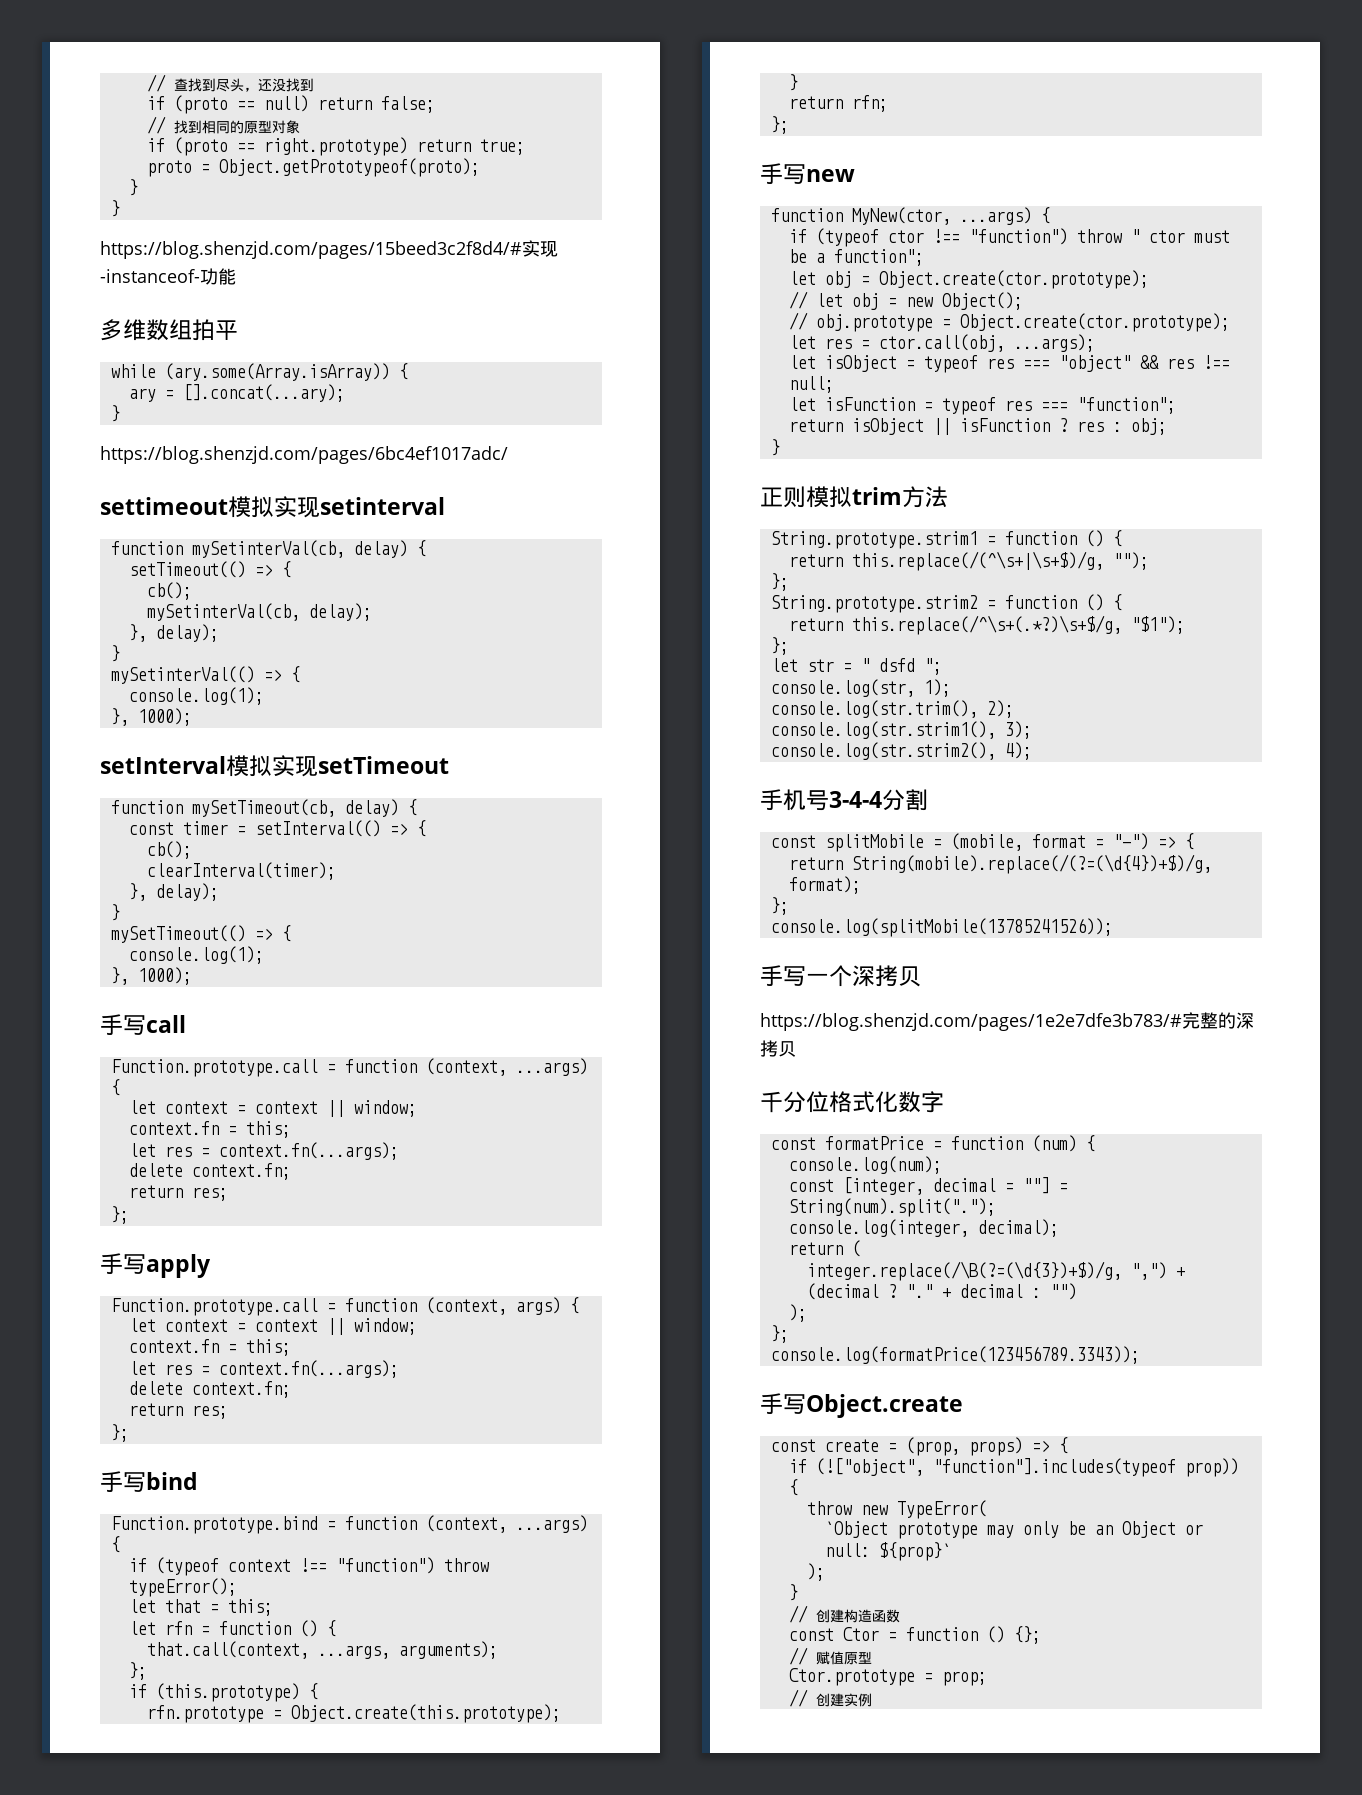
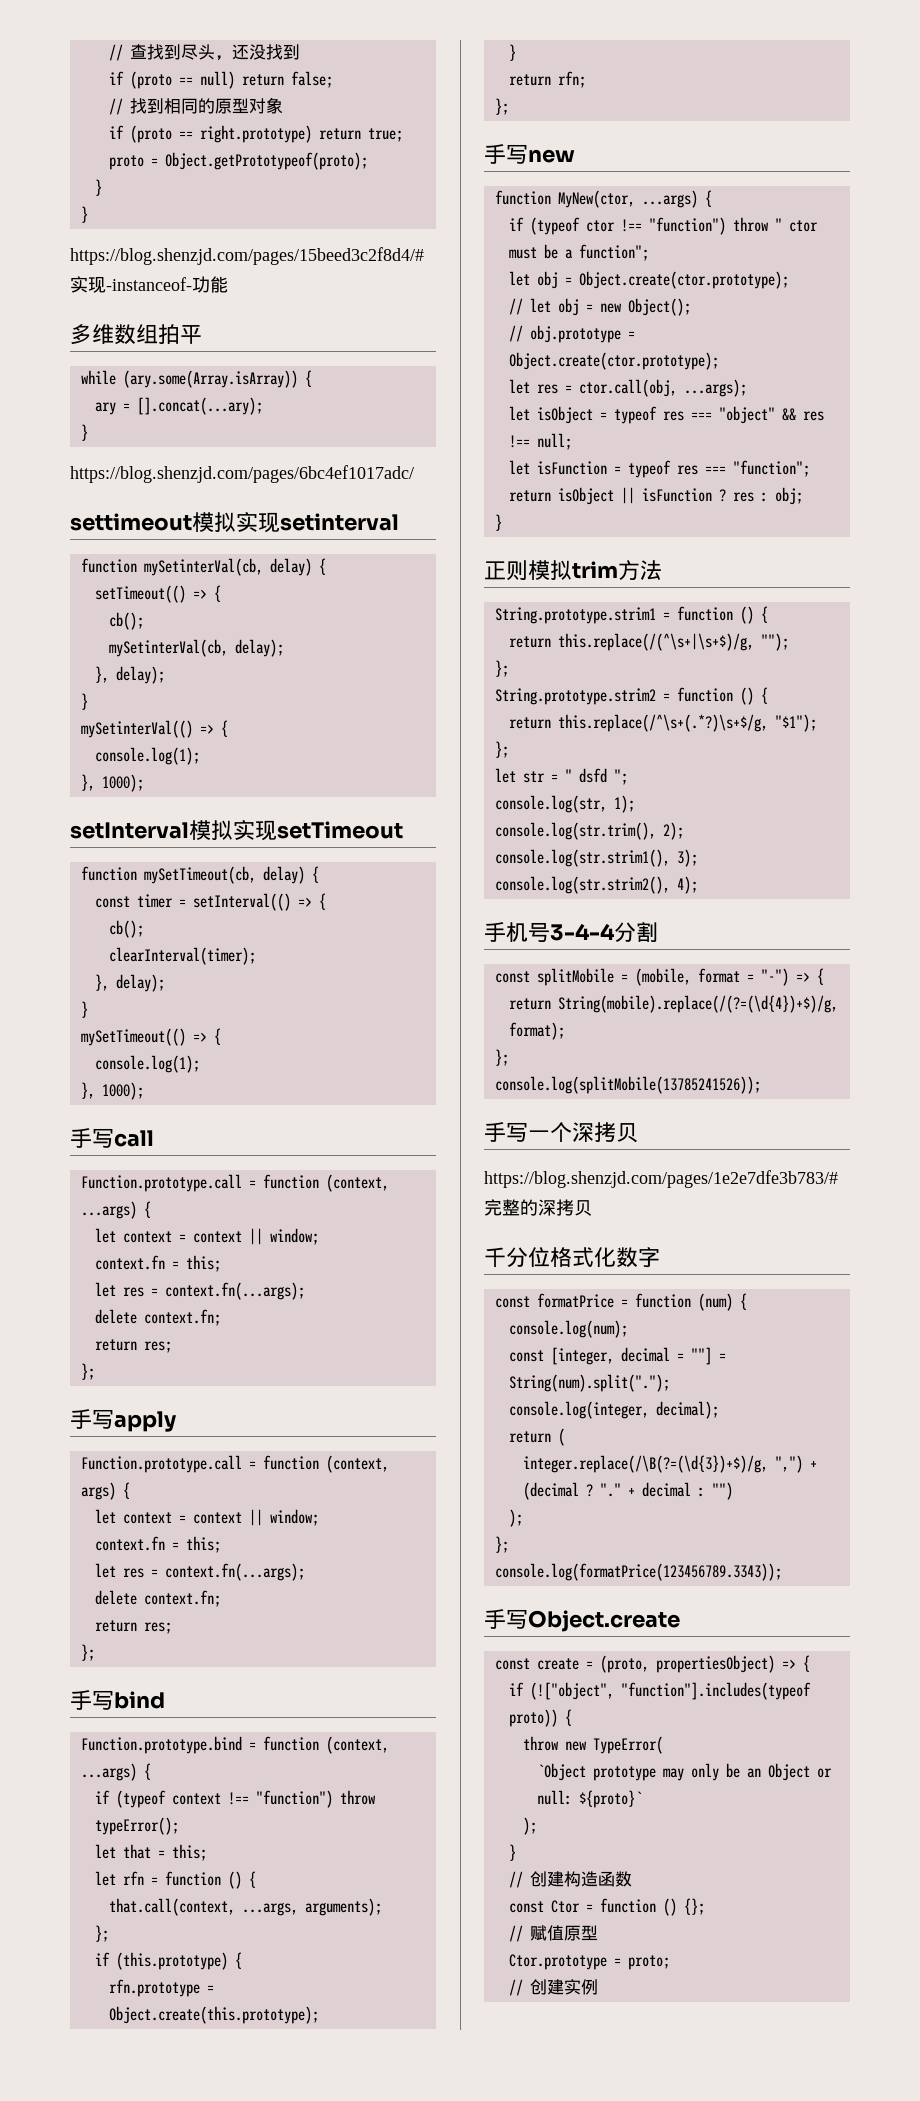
- const create = (prop, props) => {
+ const create = (proto, propertiesObject) => {
- if (!["object", "function"].includes(typeof prop)) {
+ if (!["object", "function"].includes(typeof proto)) {
- `Object prototype may only be an Object or null: ${prop}`
+ `Object prototype may only be an Object or null: ${proto}`
- Ctor.prototype = prop;
+ Ctor.prototype = proto;

